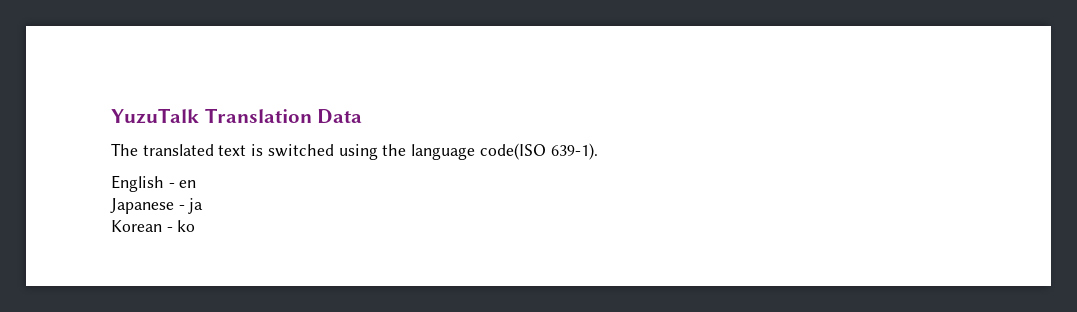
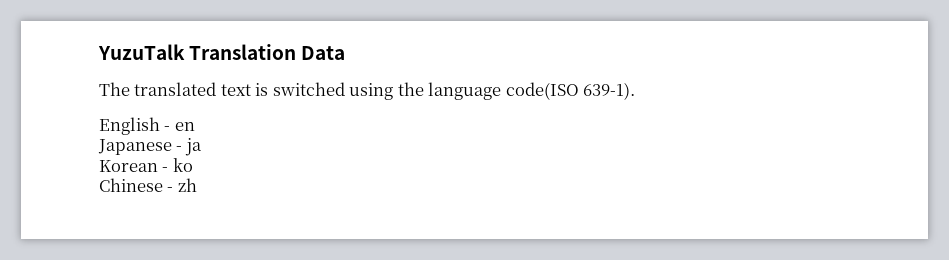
+ Chinese - zh

